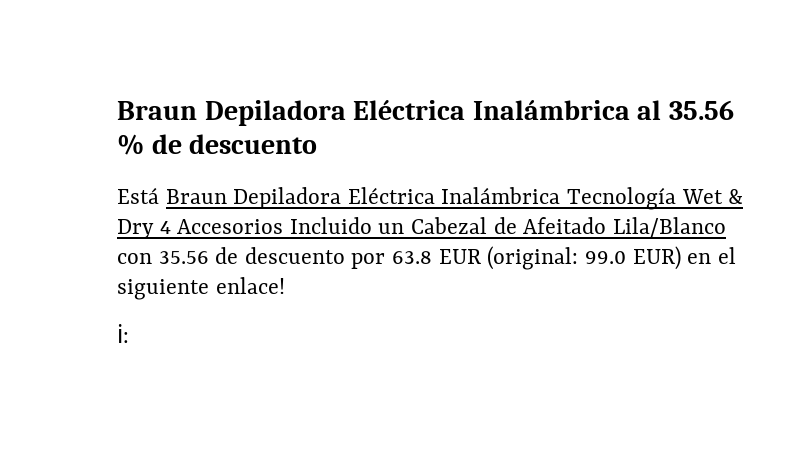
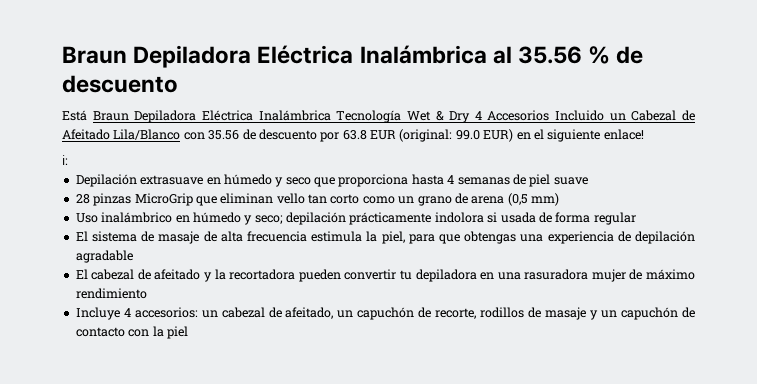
+ Depilación extrasuave en húmedo y seco que proporciona hasta 4 semanas de piel suave
+ 28 pinzas MicroGrip que eliminan vello tan corto como un grano de arena (0,5 mm)
+ Uso inalámbrico en húmedo y seco; depilación prácticamente indolora si usada de forma regular
+ El sistema de masaje de alta frecuencia estimula la piel, para que obtengas una experiencia de depilación agradable
+ El cabezal de afeitado y la recortadora pueden convertir tu depiladora en una rasuradora mujer de máximo rendimiento
+ Incluye 4 accesorios: un cabezal de afeitado, un capuchón de recorte, rodillos de masaje y un capuchón de contacto con la piel

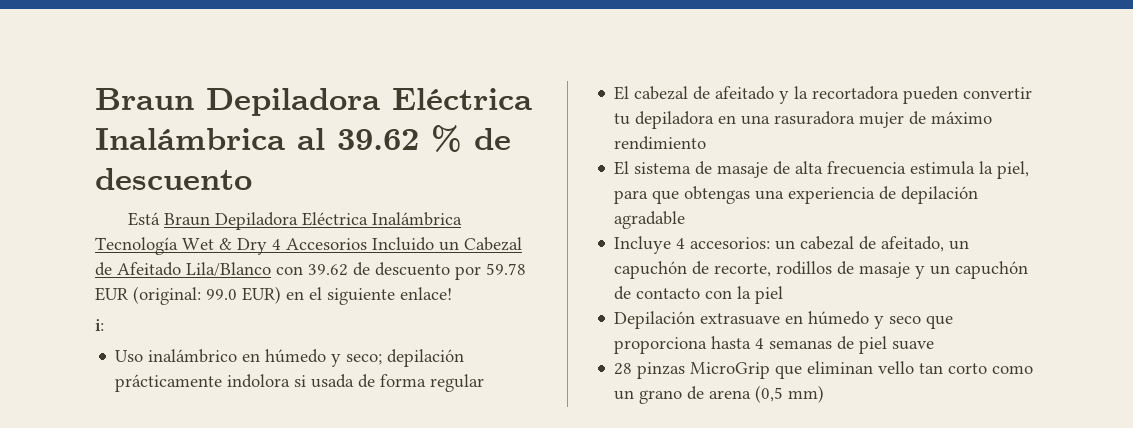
- Braun Depiladora Eléctrica Inalámbrica al 35.56 % de descuento
+ Braun Depiladora Eléctrica Inalámbrica al 39.62 % de descuento
- Está Braun Depiladora Eléctrica Inalámbrica Tecnología Wet & Dry 4 Accesorios Incluido un Cabezal de Afeitado Lila/Blanco con 35.56 de descuento por 63.8 EUR (original: 99.0 EUR) en el siguiente enlace!
+ Está Braun Depiladora Eléctrica Inalámbrica Tecnología Wet & Dry 4 Accesorios Incluido un Cabezal de Afeitado Lila/Blanco con 39.62 de descuento por 59.78 EUR (original: 99.0 EUR) en el siguiente enlace!
+ Uso inalámbrico en húmedo y seco; depilación prácticamente indolora si usada de forma regular
+ El cabezal de afeitado y la recortadora pueden convertir tu depiladora en una rasuradora mujer de máximo rendimiento
+ El sistema de masaje de alta frecuencia estimula la piel, para que obtengas una experiencia de depilación agradable
+ Incluye 4 accesorios: un cabezal de afeitado, un capuchón de recorte, rodillos de masaje y un capuchón de contacto con la piel
- Uso inalámbrico en húmedo y seco; depilación prácticamente indolora si usada de forma regular
- El sistema de masaje de alta frecuencia estimula la piel, para que obtengas una experiencia de depilación agradable
- El cabezal de afeitado y la recortadora pueden convertir tu depiladora en una rasuradora mujer de máximo rendimiento
- Incluye 4 accesorios: un cabezal de afeitado, un capuchón de recorte, rodillos de masaje y un capuchón de contacto con la piel

